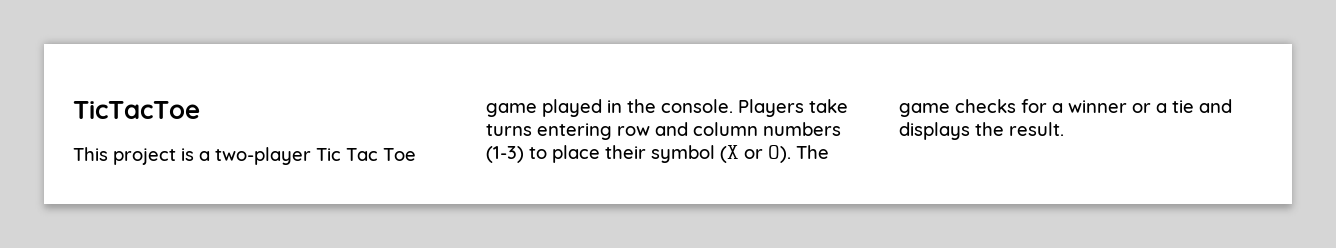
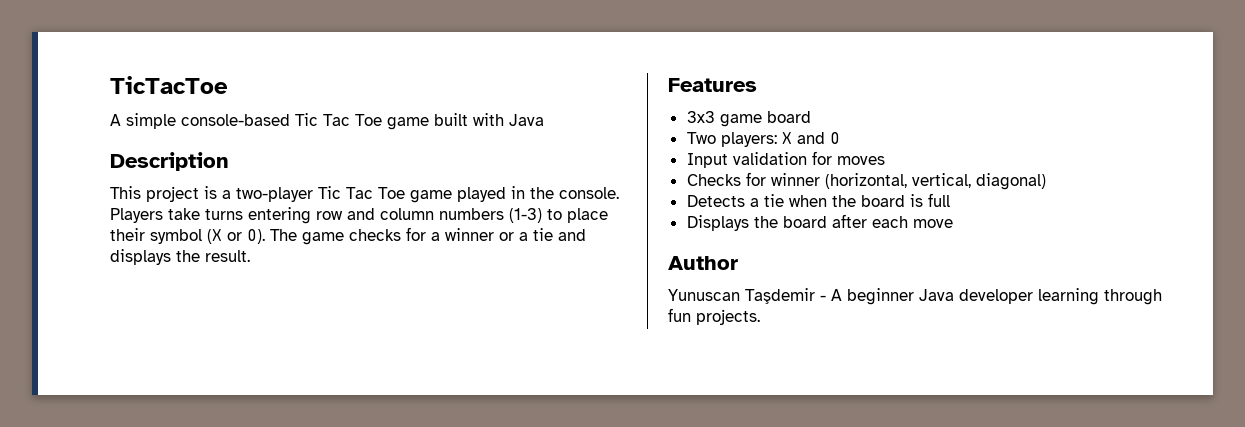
+ A simple console-based Tic Tac Toe game built with Java
+ Description
+ Features
+ 3x3 game board
+ Two players: X and O
+ Input validation for moves
+ Checks for winner (horizontal, vertical, diagonal)
+ Detects a tie when the board is full
+ Displays the board after each move
+ Author
+ Yunuscan Taşdemir - A beginner Java developer learning through fun projects.

